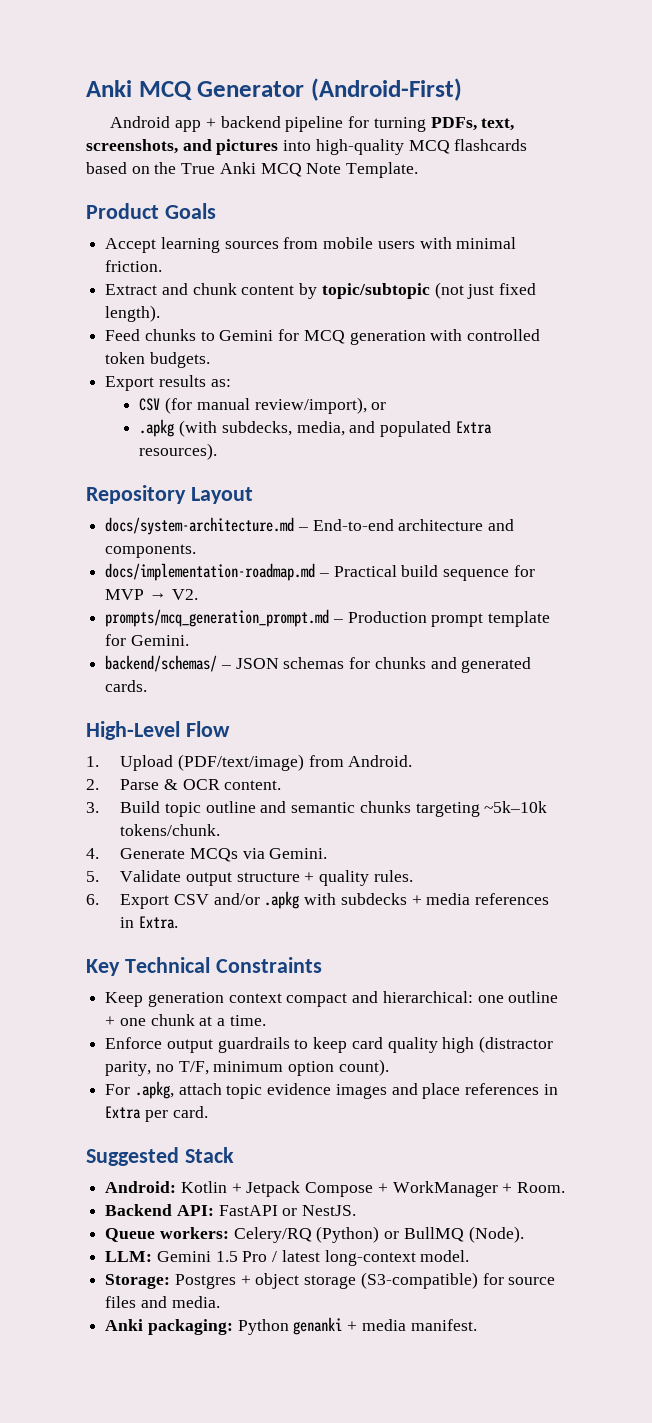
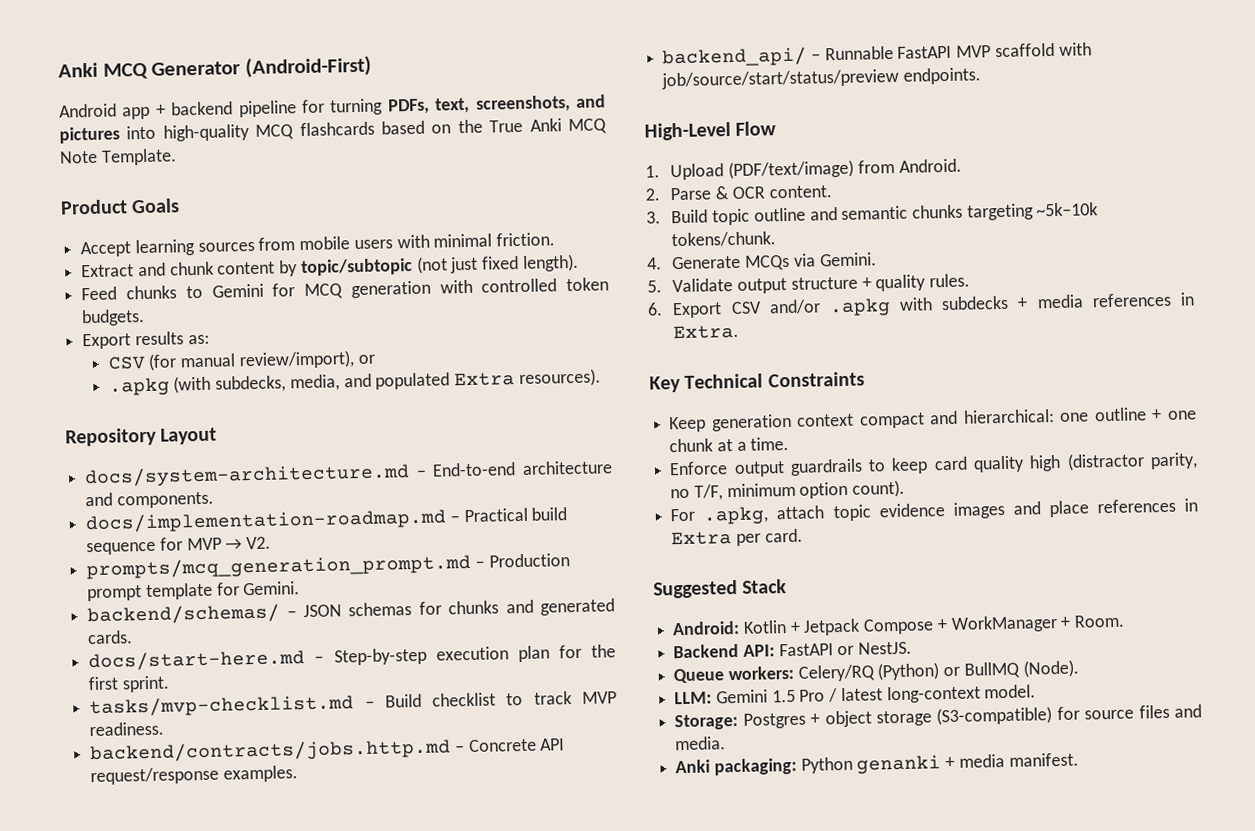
+ docs/start-here.md – Step-by-step execution plan for the first sprint.
+ tasks/mvp-checklist.md – Build checklist to track MVP readiness.
+ backend/contracts/jobs.http.md – Concrete API request/response examples.
+ backend_api/ – Runnable FastAPI MVP scaffold with job/source/start/status/preview endpoints.

